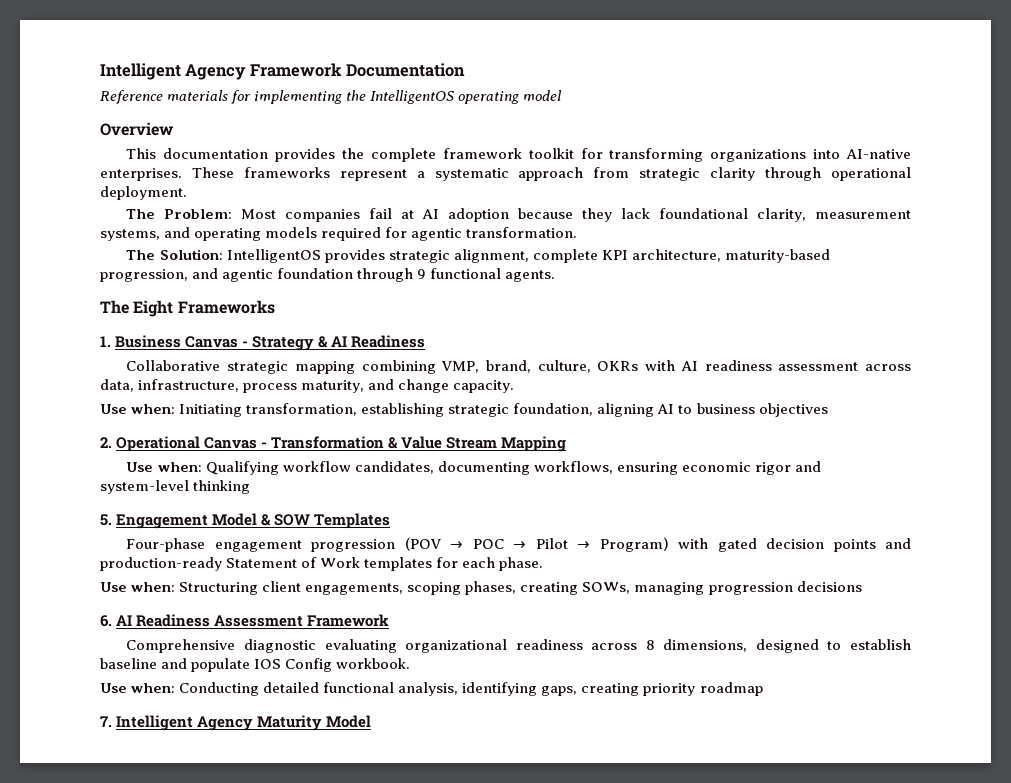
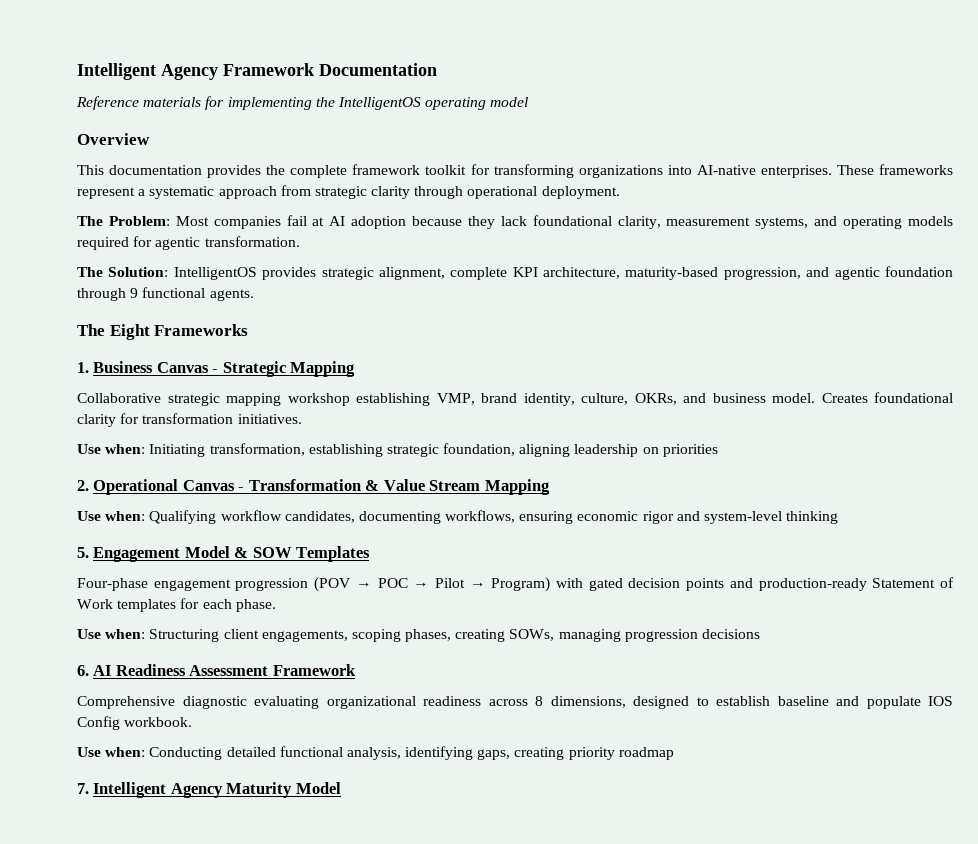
- 1. Business Canvas - Strategy & AI Readiness
+ 1. Business Canvas - Strategic Mapping
- Collaborative strategic mapping combining VMP, brand, culture, OKRs with AI readiness assessment across data, infrastructure, process maturity, and change capacity.
+ Collaborative strategic mapping workshop establishing VMP, brand identity, culture, OKRs, and business model. Creates foundational clarity for transformation initiatives.
- Use when: Initiating transformation, establishing strategic foundation, aligning AI to business objectives
+ Use when: Initiating transformation, establishing strategic foundation, aligning leadership on priorities

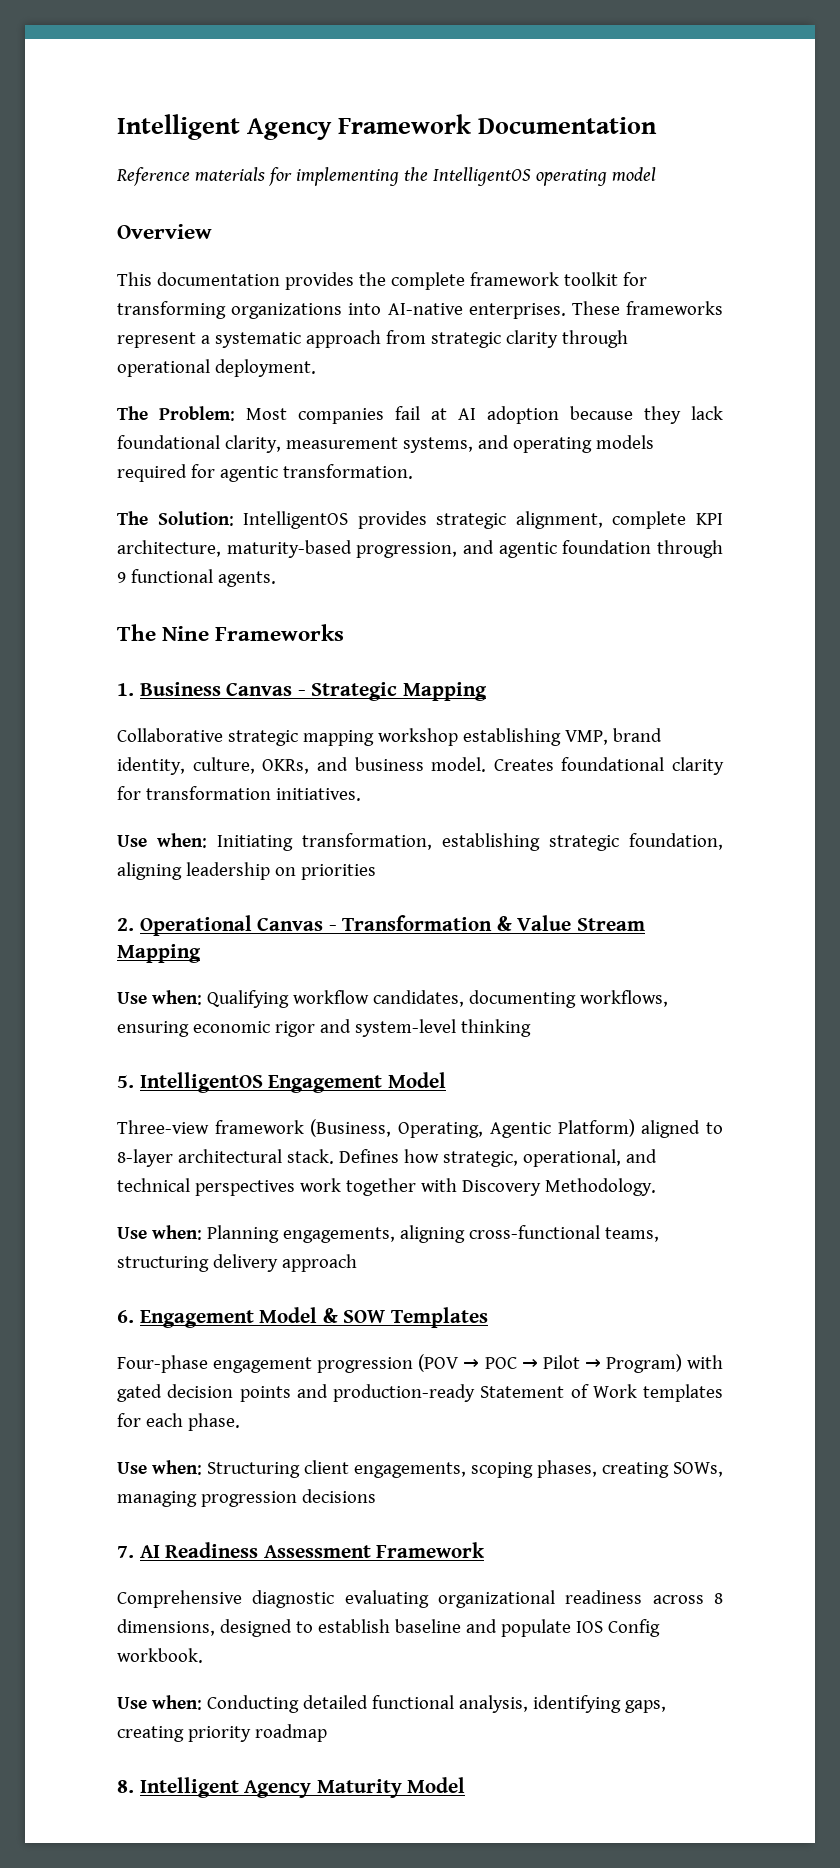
- The Eight Frameworks
+ The Nine Frameworks
- 5. Engagement Model & SOW Templates
+ 5. IntelligentOS Engagement Model
+ Three-view framework (Business, Operating, Agentic Platform) aligned to 8-layer architectural stack. Defines how strategic, operational, and technical perspectives work together with Discovery Methodology.
+ Use when: Planning engagements, aligning cross-functional teams, structuring delivery approach
+ 6. Engagement Model & SOW Templates
- 6. AI Readiness Assessment Framework
+ 7. AI Readiness Assessment Framework
- 7. Intelligent Agency Maturity Model
+ 8. Intelligent Agency Maturity Model

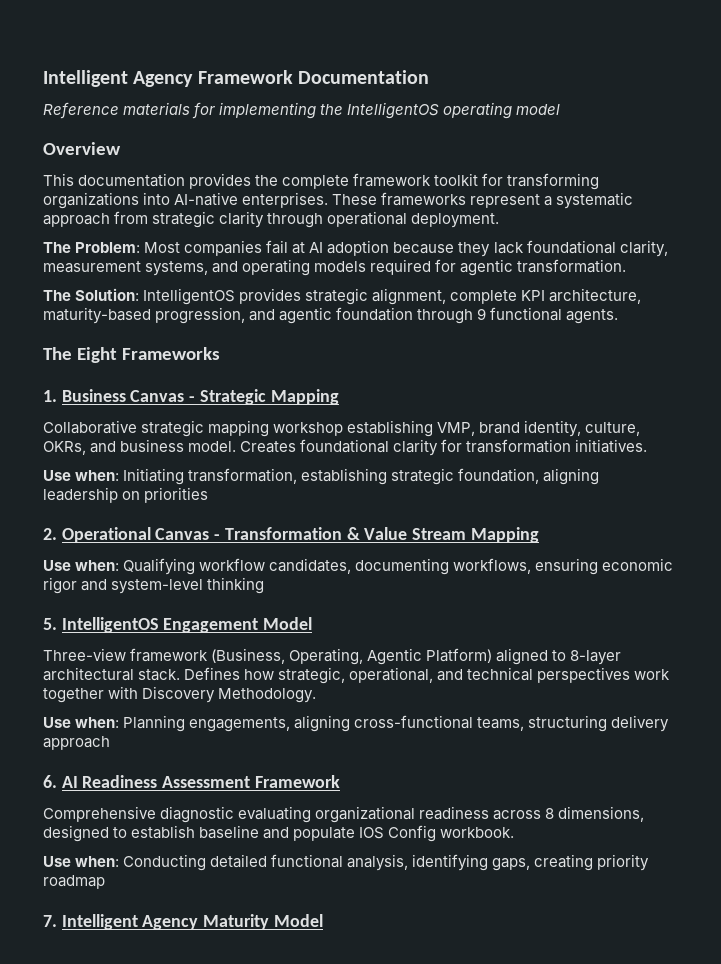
- The Nine Frameworks
+ The Eight Frameworks
- 6. Engagement Model & SOW Templates
- Four-phase engagement progression (POV → POC → Pilot → Program) with gated decision points and production-ready Statement of Work templates for each phase.
- Use when: Structuring client engagements, scoping phases, creating SOWs, managing progression decisions
- 7. AI Readiness Assessment Framework
+ 6. AI Readiness Assessment Framework
- 8. Intelligent Agency Maturity Model
+ 7. Intelligent Agency Maturity Model

